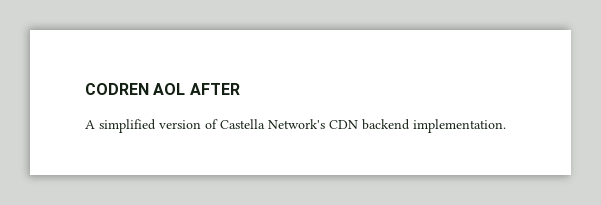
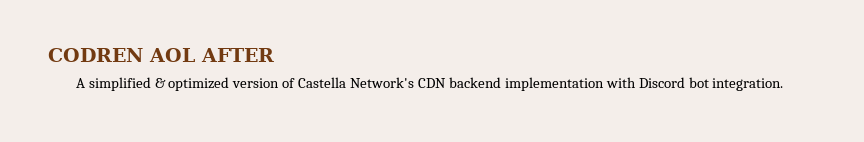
- A simplified version of Castella Network's CDN backend implementation.
+ A simplified & optimized version of Castella Network's CDN backend implementation with Discord bot integration.

